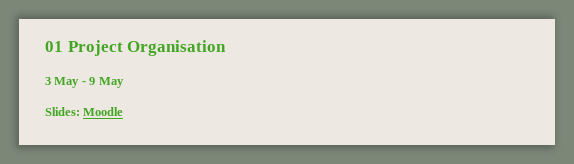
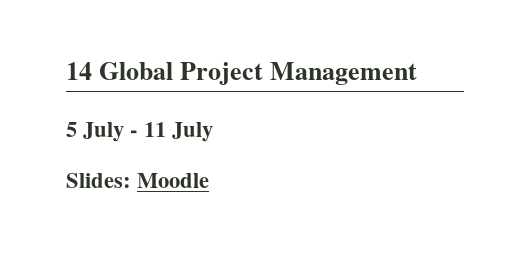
- 01 Project Organisation
- 3 May - 9 May
+ 14 Global Project Management
+ 5 July - 11 July

